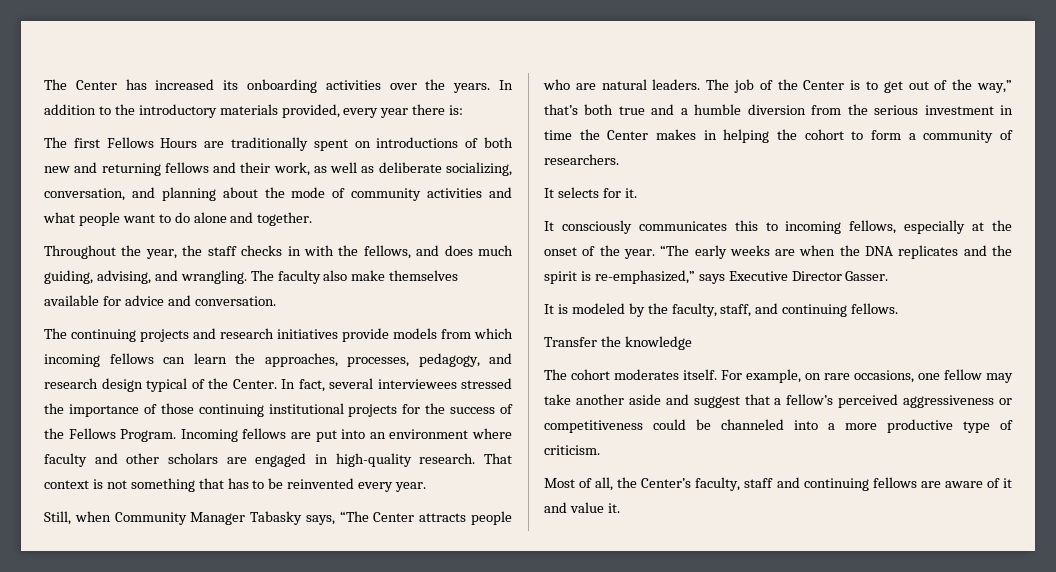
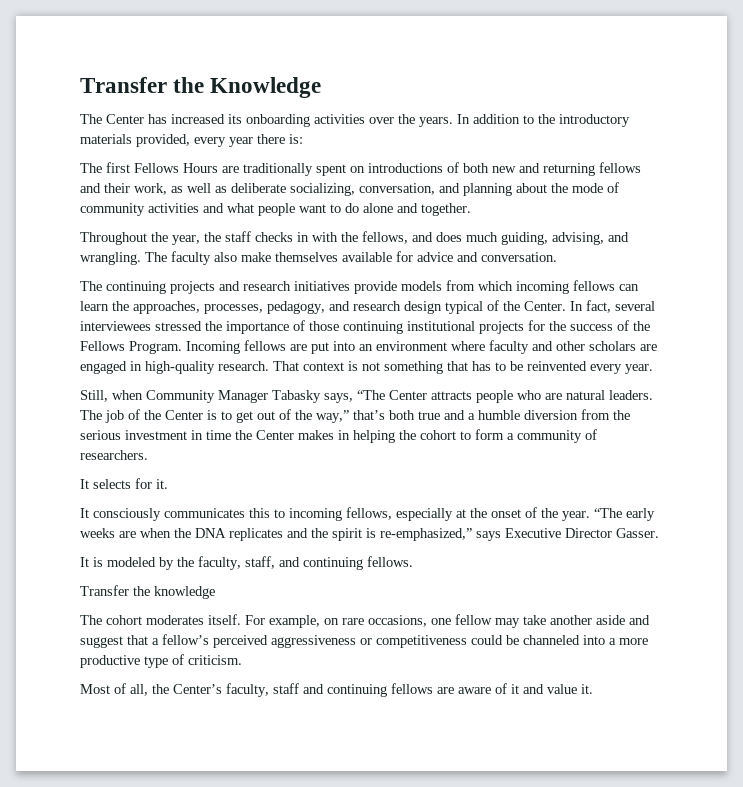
+ Transfer the Knowledge

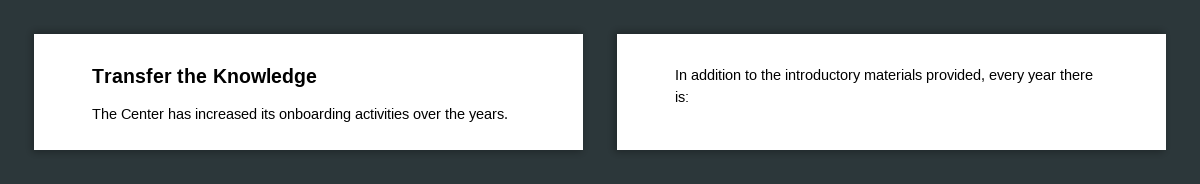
- The first Fellows Hours are traditionally spent on introductions of both new and returning fellows and their work, as well as deliberate socializing, conversation, and planning about the mode of community activities and what people want to do alone and together.
- Throughout the year, the staff checks in with the fellows, and does much guiding, advising, and wrangling. The faculty also make themselves available for advice and conversation.
- The continuing projects and research initiatives provide models from which incoming fellows can learn the approaches, processes, pedagogy, and research design typical of the Center. In fact, several interviewees stressed the importance of those continuing institutional projects for the success of the Fellows Program. Incoming fellows are put into an environment where faculty and other scholars are engaged in high-quality research. That context is not something that has to be reinvented every year.
- Still, when Community Manager Tabasky says, “The Center attracts people who are natural leaders. The job of the Center is to get out of the way,” that’s both true and a humble diversion from the serious investment in time the Center makes in helping the cohort to form a community of researchers.
- It selects for it.
- It consciously communicates this to incoming fellows, especially at the onset of the year. “The early weeks are when the DNA replicates and the spirit is re-emphasized,” says Executive Director Gasser.
- It is modeled by the faculty, staff, and continuing fellows.
- Transfer the knowledge
- The cohort moderates itself. For example, on rare occasions, one fellow may take another aside and suggest that a fellow’s perceived aggressiveness or competitiveness could be channeled into a more productive type of criticism.
- Most of all, the Center’s faculty, staff and continuing fellows are aware of it and value it.

